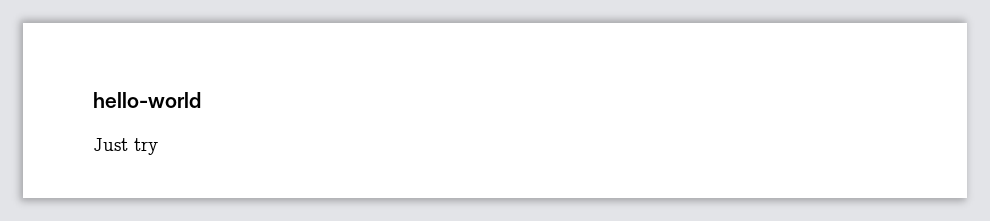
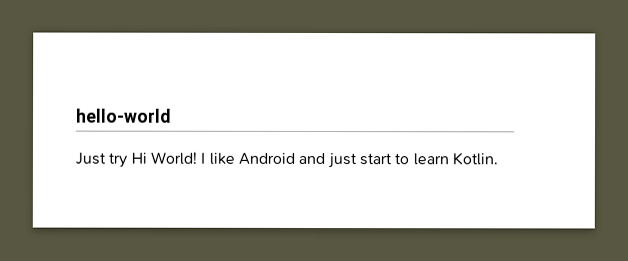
- Just try
+ Just try Hi World! I like Android and just start to learn Kotlin.

